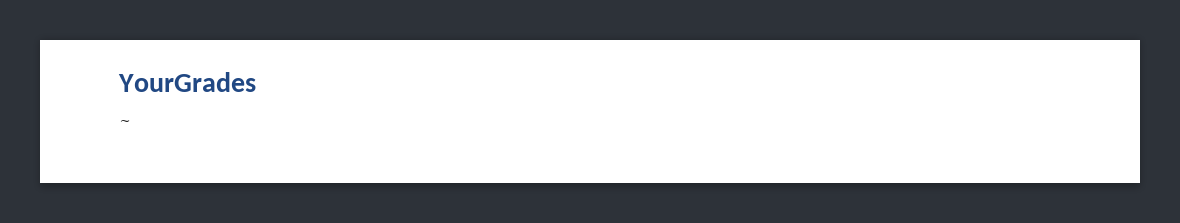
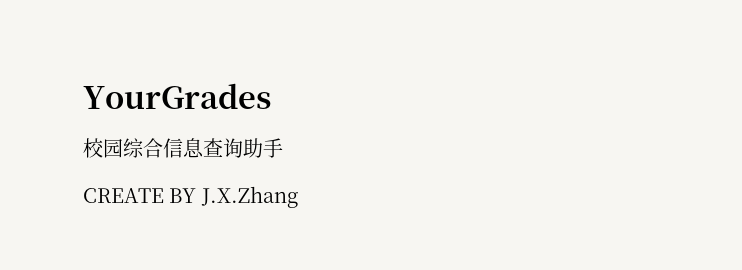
- ~
+ 校园综合信息查询助手
+ CREATE BY J.X.Zhang

